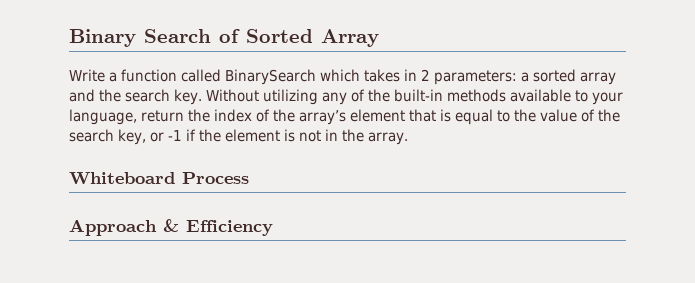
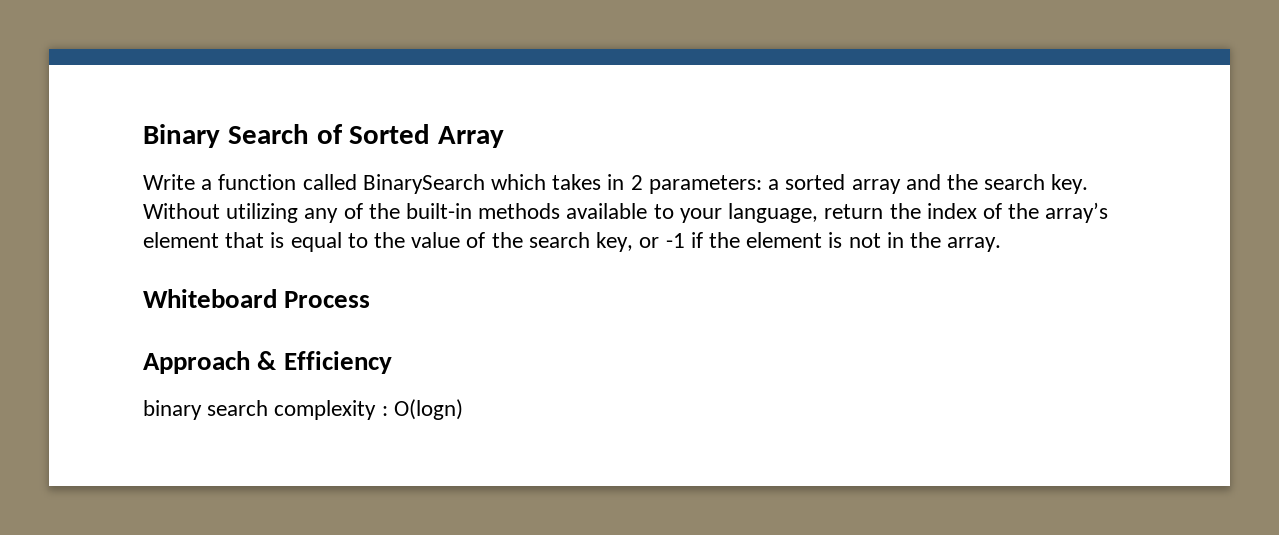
+ binary search complexity : O(logn)

